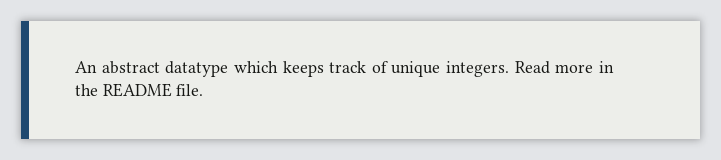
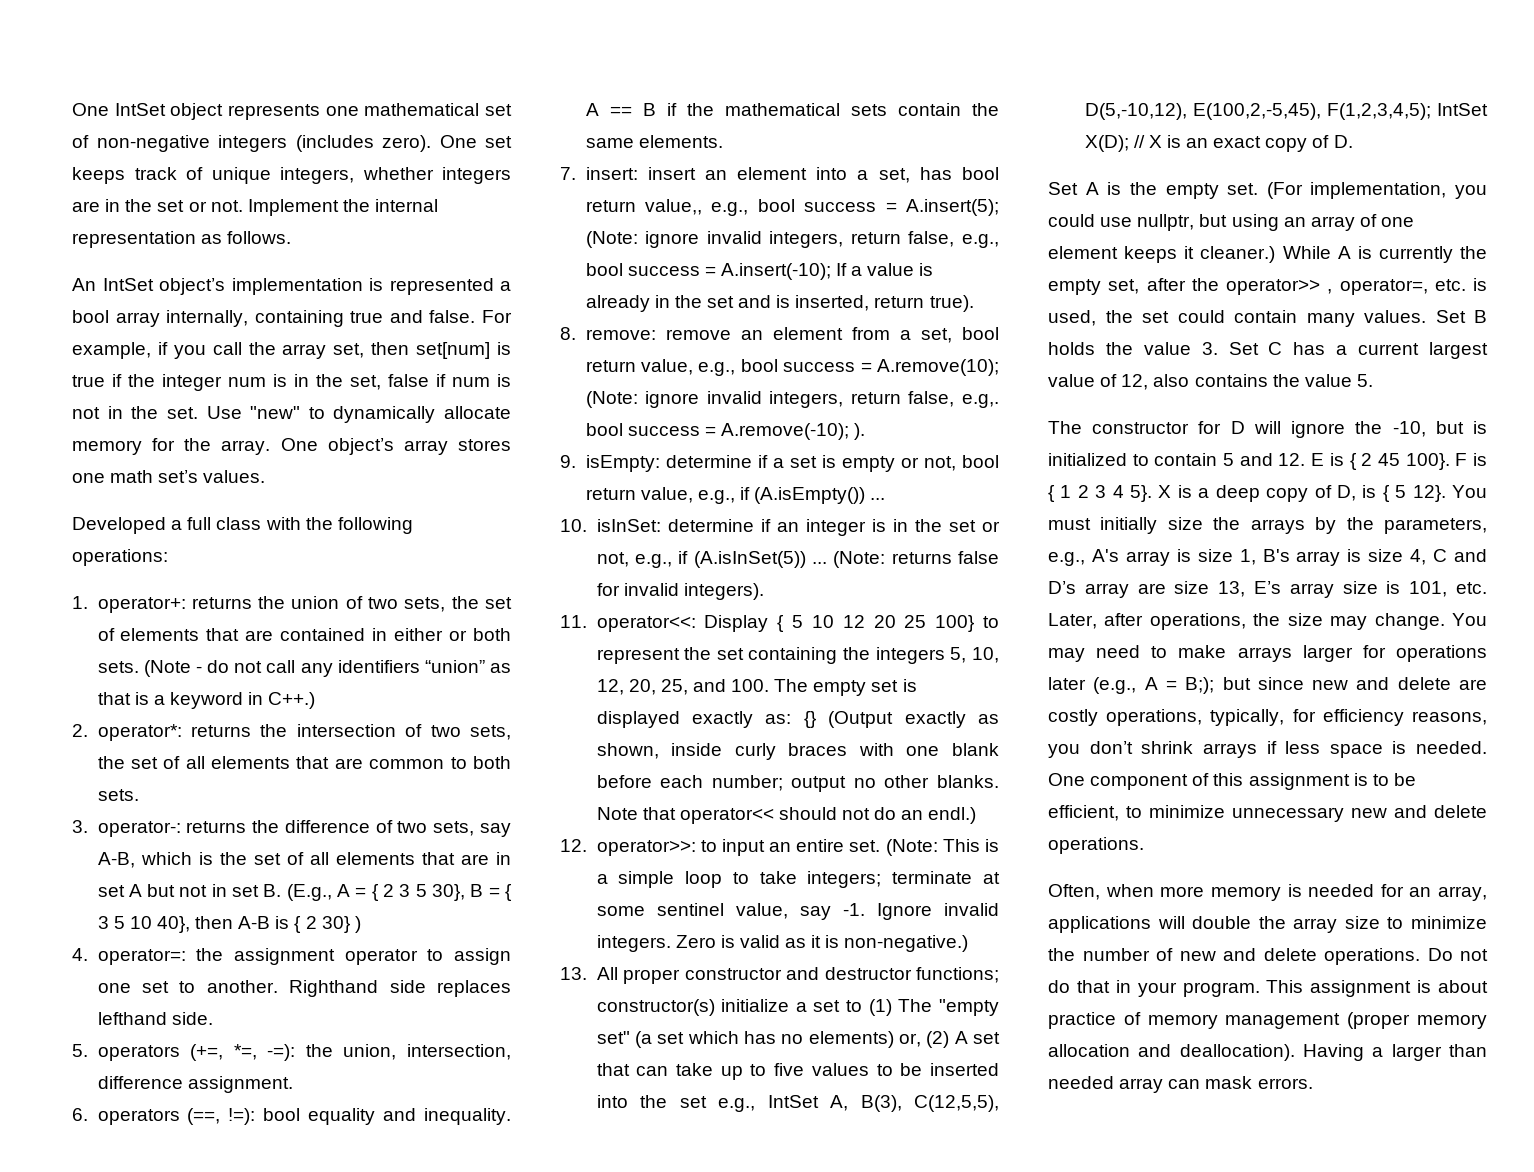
- An abstract datatype which keeps track of unique integers. Read more in the README file.
+ One IntSet object represents one mathematical set of non-negative integers (includes zero). One set keeps track of unique integers, whether integers are in the set or not. Implement the internal representation as follows.
+ An IntSet object’s implementation is represented a bool array internally, containing true and false. For example, if you call the array set, then set[num] is true if the integer num is in the set, false if num is not in the set. Use "new" to dynamically allocate memory for the array. One object’s array stores one math set’s values.
+ Developed a full class with the following operations:
+ 1. operator+: returns the union of two sets, the set of elements that are contained in either or both sets. (Note - do not call any identifiers “union” as that is a keyword in C++.)
+ 2. operator*: returns the intersection of two sets, the set of all elements that are common to both sets.
+ 3. operator-: returns the difference of two sets, say A-B, which is the set of all elements that are in set A but not in set B. (E.g., A = { 2 3 5 30}, B = { 3 5 10 40}, then A-B is { 2 30} )
+ 4. operator=: the assignment operator to assign one set to another. Righthand side replaces lefthand side.
+ 5. operators (+=, *=, -=): the union, intersection, difference assignment.
+ 6. operators (==, !=): bool equality and inequality. A == B if the mathematical sets contain the same elements.
+ 7. insert: insert an element into a set, has bool return value,, e.g., bool success = A.insert(5); (Note: ignore invalid integers, return false, e.g., bool success = A.insert(-10); If a value is already in the set and is inserted, return true).
+ 8. remove: remove an element from a set, bool return value, e.g., bool success = A.remove(10); (Note: ignore invalid integers, return false, e.g,. bool success = A.remove(-10); ).
+ 9. isEmpty: determine if a set is empty or not, bool return value, e.g., if (A.isEmpty()) ...
+ 10. isInSet: determine if an integer is in the set or not, e.g., if (A.isInSet(5)) ... (Note: returns false for invalid integers).
+ 11. operator<<: Display { 5 10 12 20 25 100} to represent the set containing the integers 5, 10, 12, 20, 25, and 100. The empty set is displayed exactly as: {} (Output exactly as shown, inside curly braces with one blank before each number; output no other blanks. Note that operator<< should not do an endl.)
+ 12. operator>>: to input an entire set. (Note: This is a simple loop to take integers; terminate at some sentinel value, say -1. Ignore invalid integers. Zero is valid as it is non-negative.)
+ 13. All proper constructor and destructor functions; constructor(s) initialize a set to (1) The "empty set" (a set which has no elements) or, (2) A set that can take up to five values to be inserted into the set e.g., IntSet A, B(3), C(12,5,5), D(5,-10,12), E(100,2,-5,45), F(1,2,3,4,5); IntSet X(D); // X is an exact copy of D.
+ Set A is the empty set. (For implementation, you could use nullptr, but using an array of one element keeps it cleaner.) While A is currently the empty set, after the operator>> , operator=, etc. is used, the set could contain many values. Set B holds the value 3. Set C has a current largest value of 12, also contains the value 5.
+ The constructor for D will ignore the -10, but is initialized to contain 5 and 12. E is { 2 45 100}. F is { 1 2 3 4 5}. X is a deep copy of D, is { 5 12}. You must initially size the arrays by the parameters, e.g., A's array is size 1, B's array is size 4, C and D’s array are size 13, E’s array size is 101, etc. Later, after operations, the size may change. You may need to make arrays larger for operations later (e.g., A = B;); but since new and delete are costly operations, typically, for efficiency reasons, you don’t shrink arrays if less space is needed. One component of this assignment is to be efficient, to minimize unnecessary new and delete operations.
+ Often, when more memory is needed for an array, applications will double the array size to minimize the number of new and delete operations. Do not do that in your program. This assignment is about practice of memory management (proper memory allocation and deallocation). Having a larger than needed array can mask errors.

